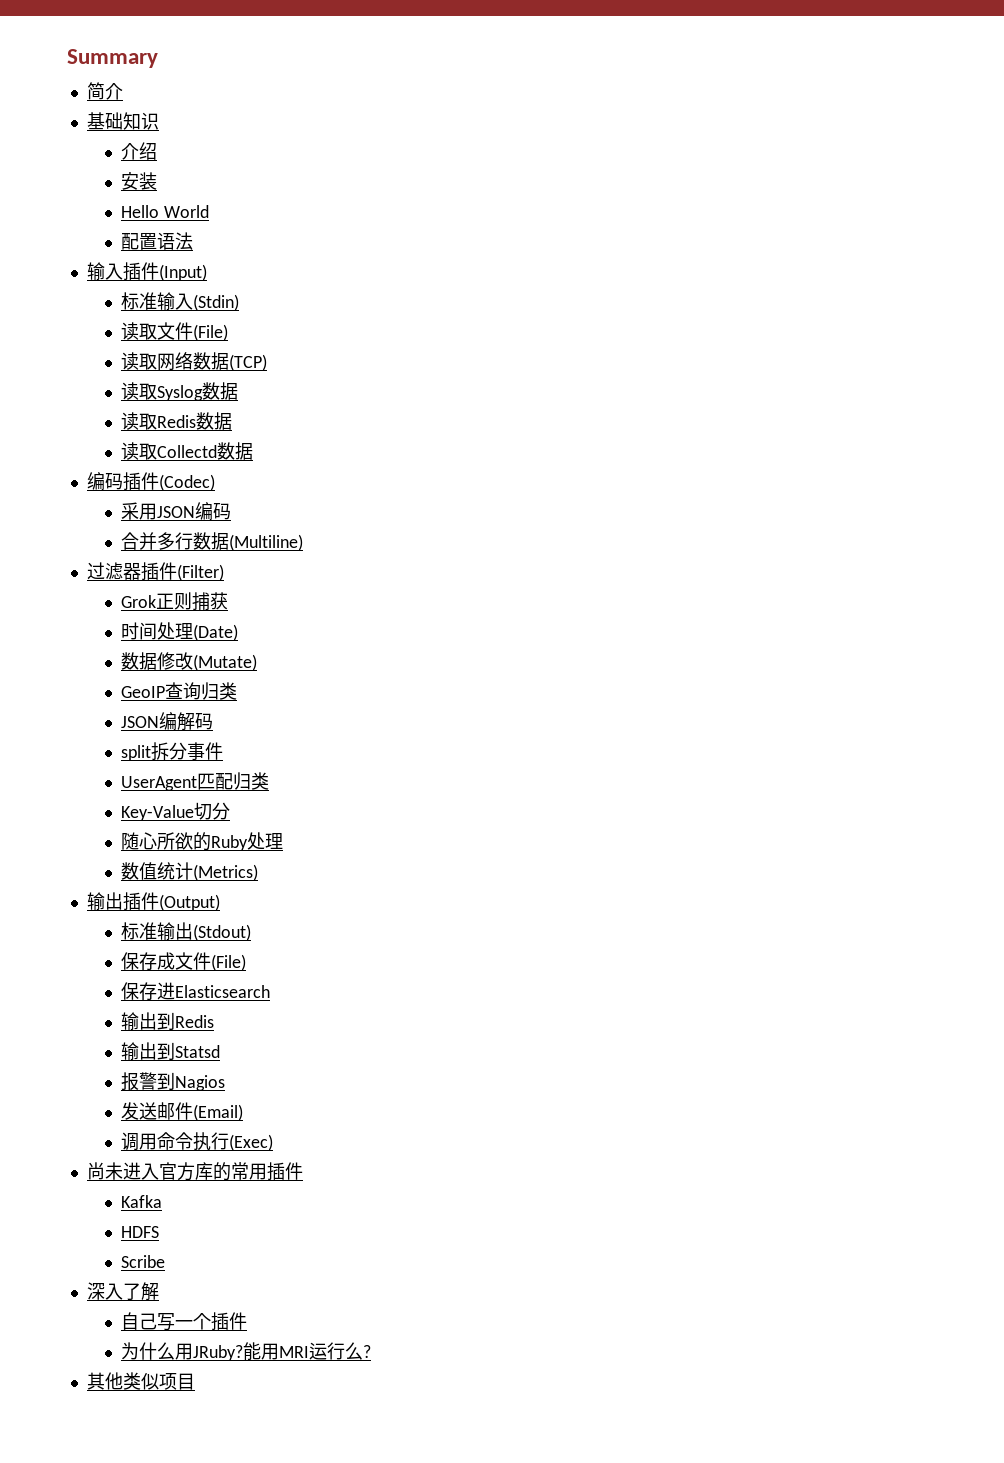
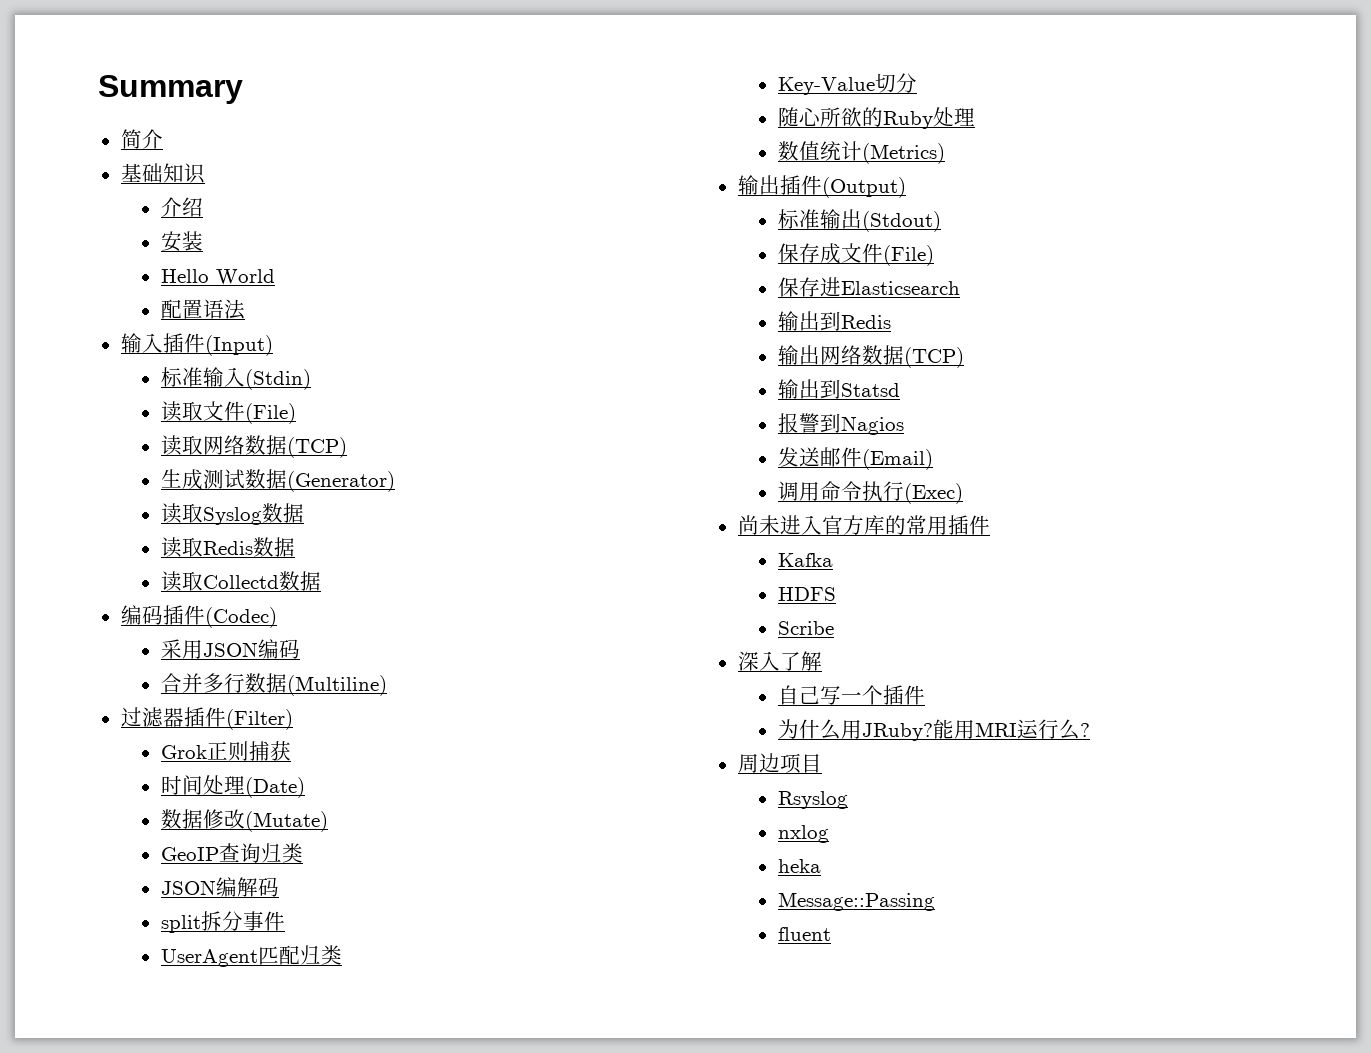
+ 生成测试数据(Generator)
+ 输出网络数据(TCP)
- 其他类似项目
+ 周边项目
+ Rsyslog
+ nxlog
+ heka
+ Message::Passing
+ fluent

